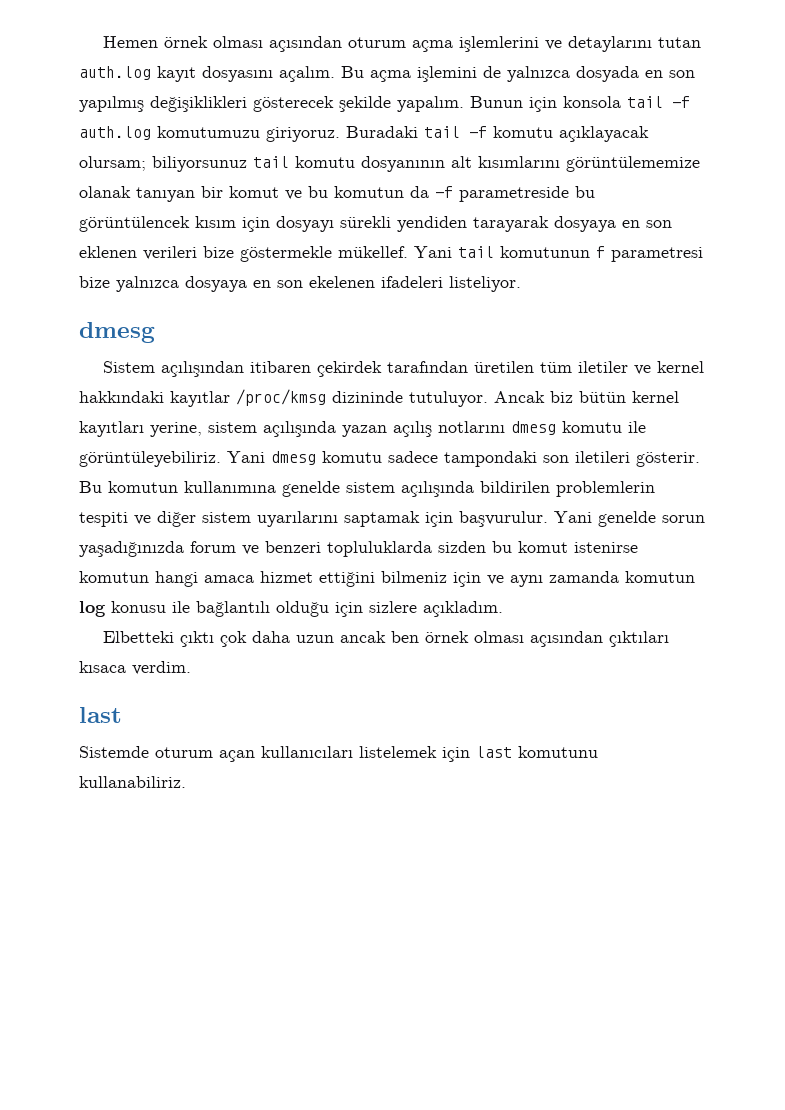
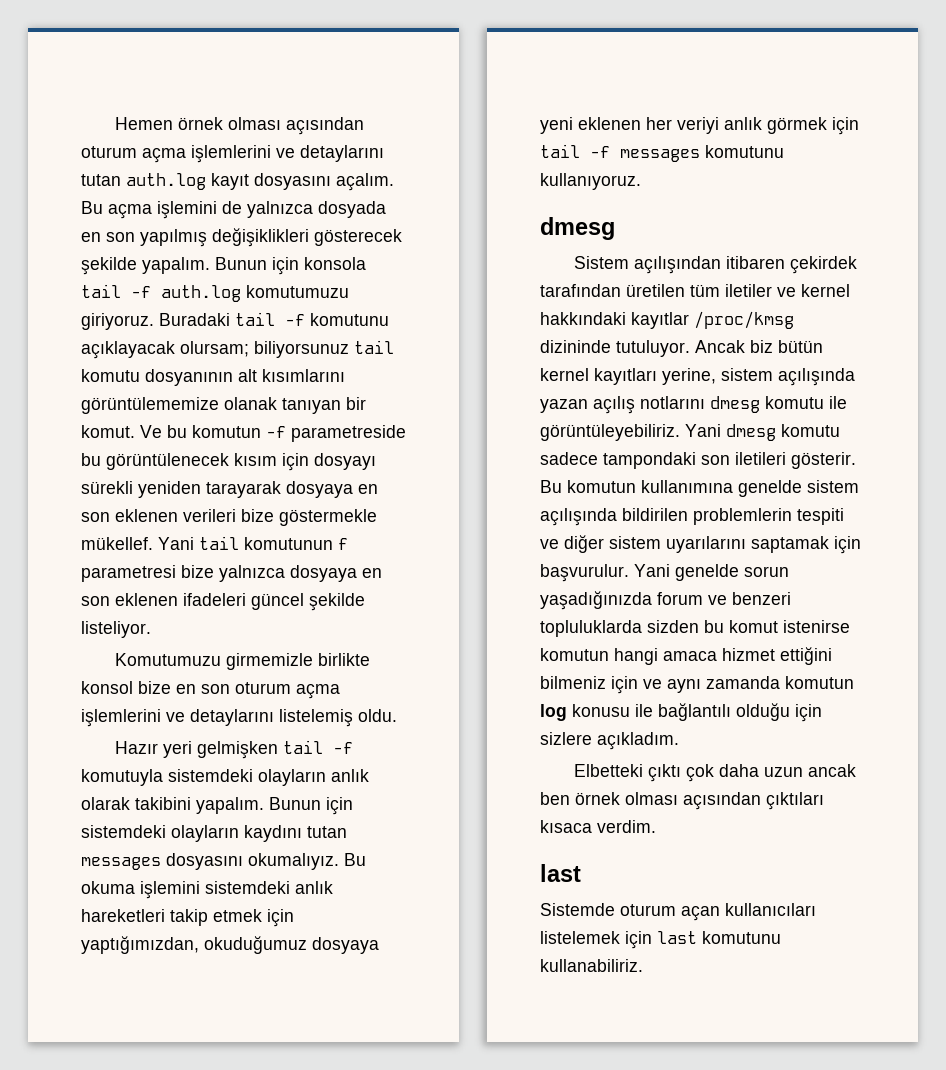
- Buradaki tail -f komutu açıklayacak olursam; biliyorsunuz tail komutu dosyanının alt kısımlarını görüntülememize olanak tanıyan bir komut ve bu komutun da -f parametreside bu görüntülencek kısım için dosyayı sürekli yendiden tarayarak dosyaya en son eklenen verileri bize göstermekle mükellef.
+ Buradaki tail -f komutunu açıklayacak olursam; biliyorsunuz tail komutu dosyanının alt kısımlarını görüntülememize olanak tanıyan bir komut. Ve bu komutun -f parametreside bu görüntülenecek kısım için dosyayı sürekli yeniden tarayarak dosyaya en son eklenen verileri bize göstermekle mükellef.
- Yani tail komutunun f parametresi bize yalnızca dosyaya en son ekelenen ifadeleri listeliyor.
+ Yani tail komutunun f parametresi bize yalnızca dosyaya en son eklenen ifadeleri güncel şekilde listeliyor.
+ Komutumuzu girmemizle birlikte konsol bize en son oturum açma işlemlerini ve detaylarını listelemiş oldu.
+ Hazır yeri gelmişken tail -f komutuyla sistemdeki olayların anlık olarak takibini yapalım. Bunun için sistemdeki olayların kaydını tutan messages dosyasını okumalıyız. Bu okuma işlemini sistemdeki anlık hareketleri takip etmek için yaptığımızdan, okuduğumuz dosyaya yeni eklenen her veriyi anlık görmek için tail -f messages komutunu kullanıyoruz.

